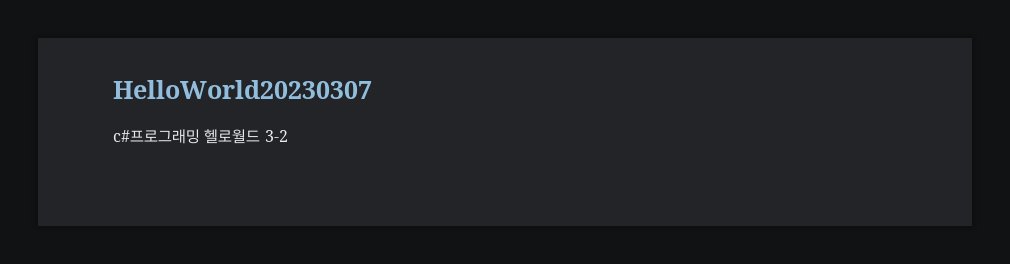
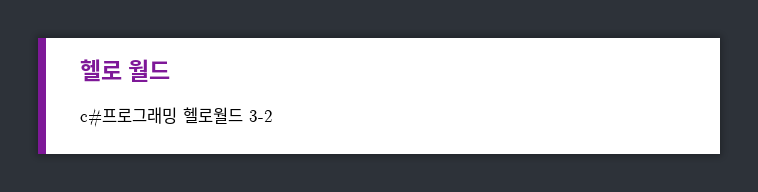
- HelloWorld20230307
+ 헬로 월드

